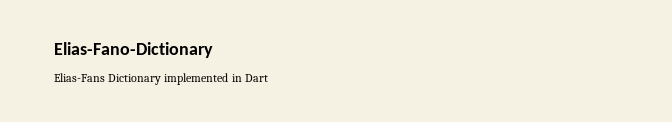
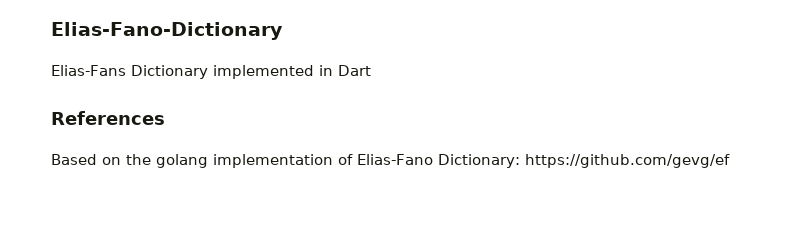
+ References
+ Based on the golang implementation of Elias-Fano Dictionary: https://github.com/gevg/ef

